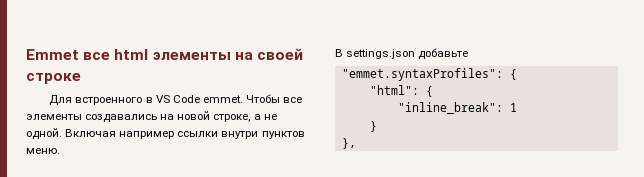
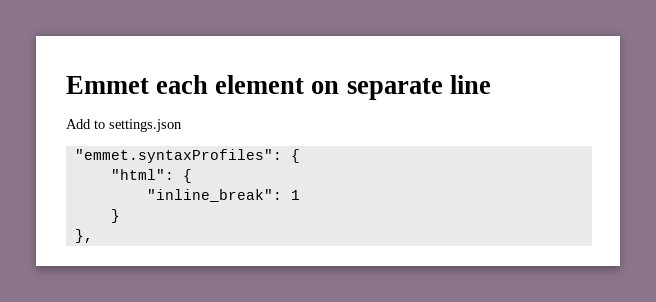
- Emmet все html элементы на своей строке
- Для встроенного в VS Code emmet. Чтобы все элементы создавались на новой строке, а не одной. Включая например ссылки внутри пунктов меню.
- В settings.json добавьте
+ Emmet each element on separate line
+ Add to settings.json

